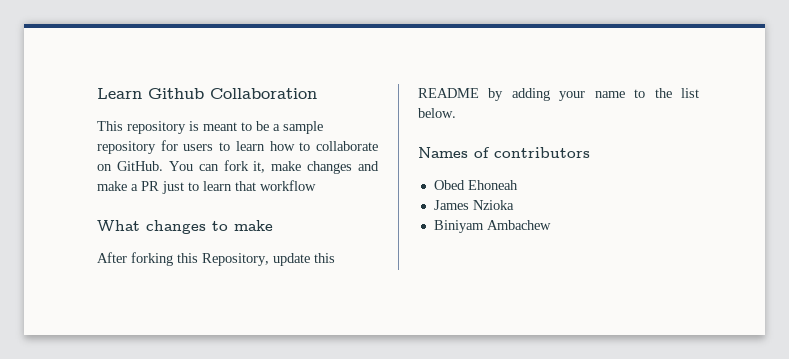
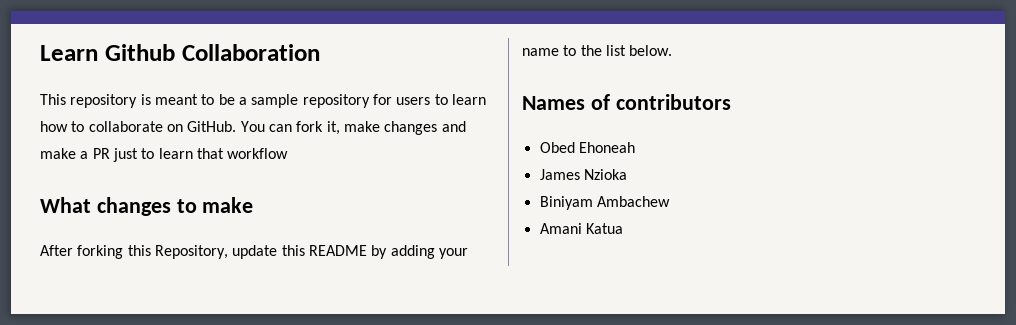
+ Amani Katua

